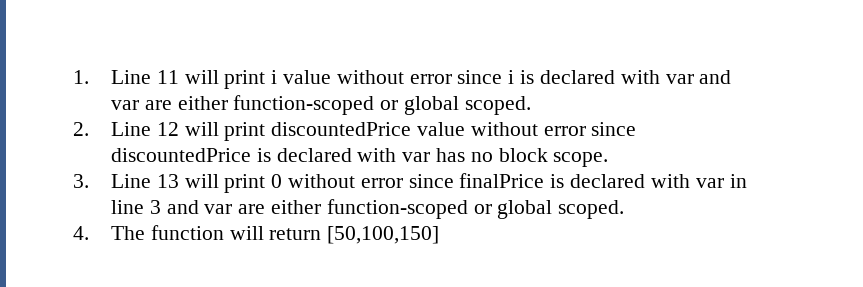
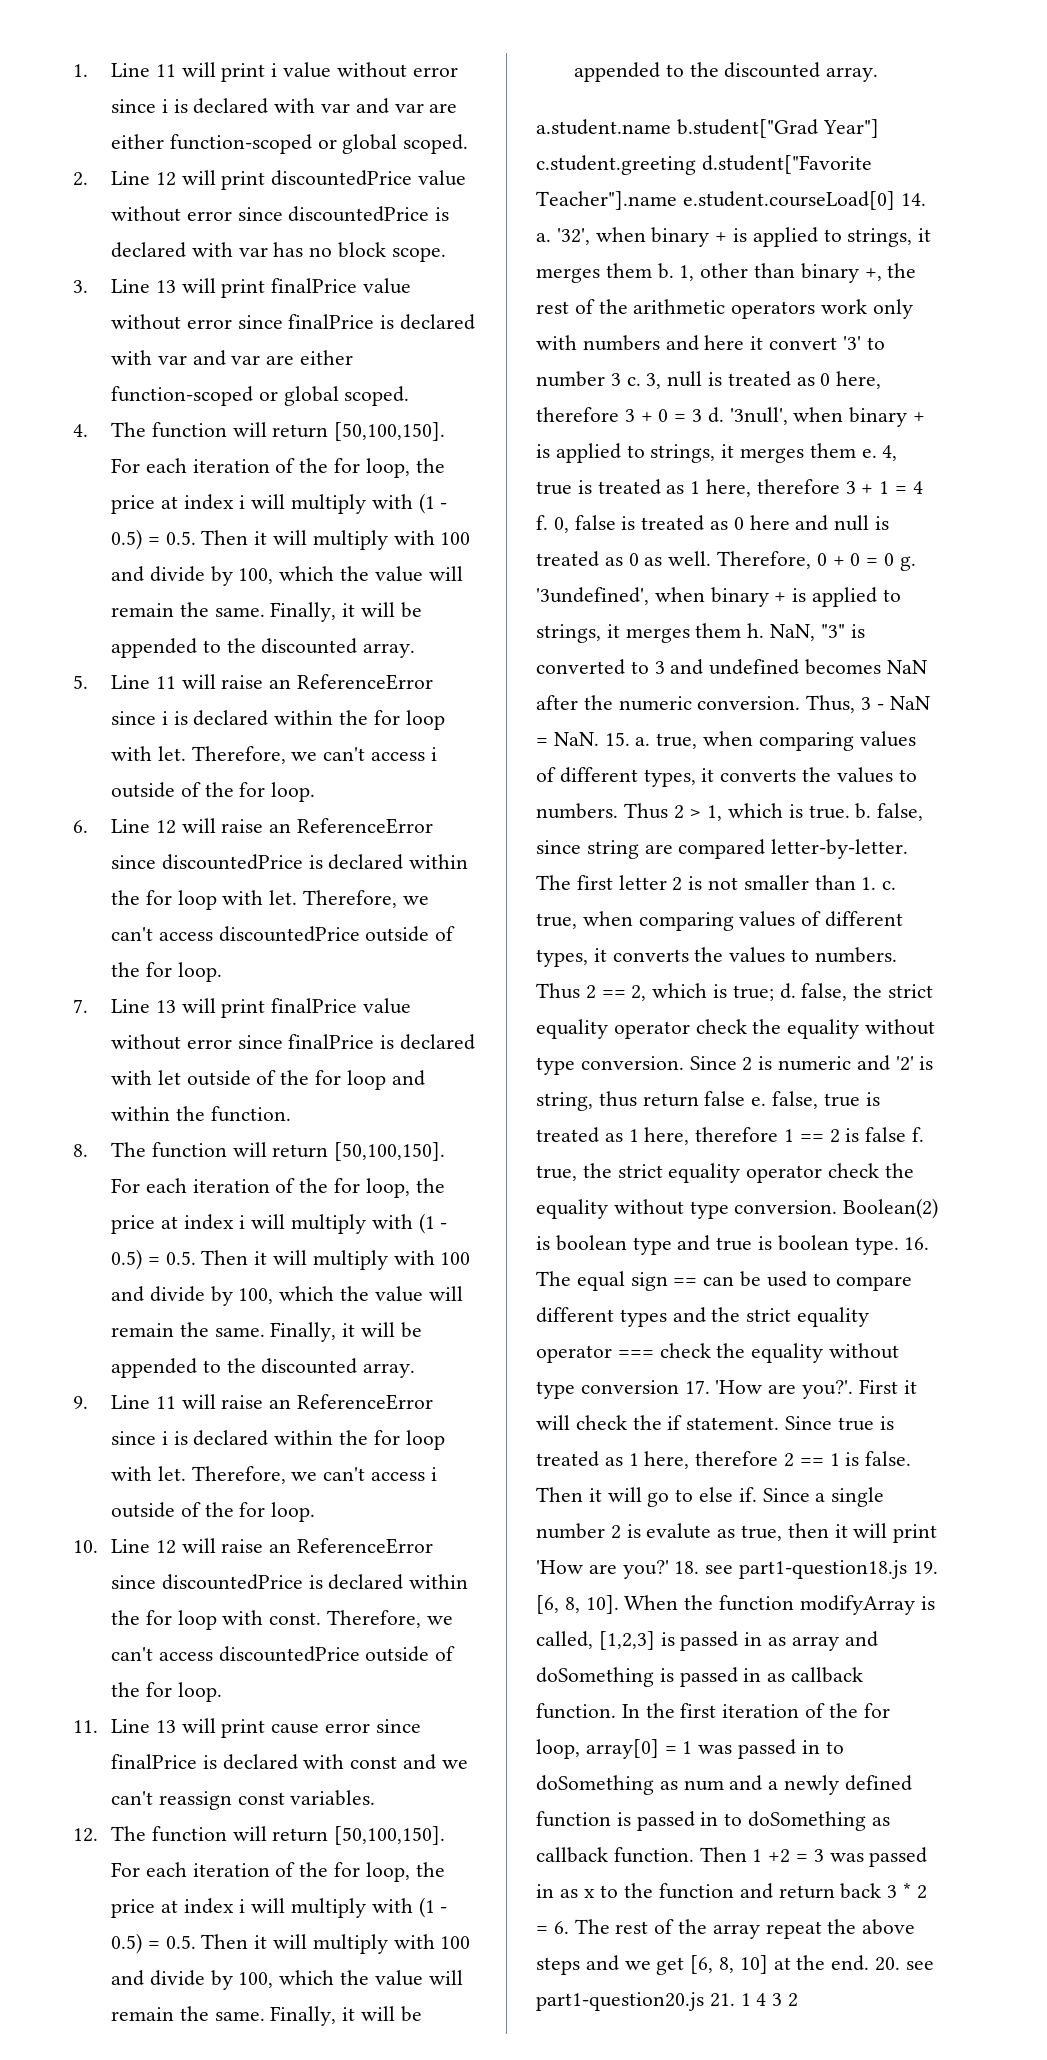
- 3. Line 13 will print 0 without error since finalPrice is declared with var in line 3 and var are either function-scoped or global scoped.
+ 3. Line 13 will print finalPrice value without error since finalPrice is declared with var and var are either function-scoped or global scoped.
- 4. The function will return [50,100,150]
+ 4. The function will return [50,100,150]. For each iteration of the for loop, the price at index i will multiply with (1 - 0.5) = 0.5. Then it will multiply with 100 and divide by 100, which the value will remain the same. Finally, it will be appended to the discounted array.
+ 5. Line 11 will raise an ReferenceError since i is declared within the for loop with let. Therefore, we can't access i outside of the for loop.
+ 6. Line 12 will raise an ReferenceError since discountedPrice is declared within the for loop with let. Therefore, we can't access discountedPrice outside of the for loop.
+ 7. Line 13 will print finalPrice value without error since finalPrice is declared with let outside of the for loop and within the function.
+ 8. The function will return [50,100,150]. For each iteration of the for loop, the price at index i will multiply with (1 - 0.5) = 0.5. Then it will multiply with 100 and divide by 100, which the value will remain the same. Finally, it will be appended to the discounted array.
+ 9. Line 11 will raise an ReferenceError since i is declared within the for loop with let. Therefore, we can't access i outside of the for loop.
+ 10. Line 12 will raise an ReferenceError since discountedPrice is declared within the for loop with const. Therefore, we can't access discountedPrice outside of the for loop.
+ 11. Line 13 will print cause error since finalPrice is declared with const and we can't reassign const variables.
+ 12. The function will return [50,100,150]. For each iteration of the for loop, the price at index i will multiply with (1 - 0.5) = 0.5. Then it will multiply with 100 and divide by 100, which the value will remain the same. Finally, it will be appended to the discounted array.
+ a.student.name b.student["Grad Year"] c.student.greeting d.student["Favorite Teacher"].name e.student.courseLoad[0] 14. a. '32', when binary + is applied to strings, it merges them b. 1, other than binary +, the rest of the arithmetic operators work only with numbers and here it convert '3' to number 3 c. 3, null is treated as 0 here, therefore 3 + 0 = 3 d. '3null', when binary + is applied to strings, it merges them e. 4, true is treated as 1 here, therefore 3 + 1 = 4 f. 0, false is treated as 0 here and null is treated as 0 as well. Therefore, 0 + 0 = 0 g. '3undefined', when binary + is applied to strings, it merges them h. NaN, "3" is converted to 3 and undefined becomes NaN after the numeric conversion. Thus, 3 - NaN = NaN. 15. a. true, when comparing values of different types, it converts the values to numbers. Thus 2 > 1, which is true. b. false, since string are compared letter-by-letter. The first letter 2 is not smaller than 1. c. true, when comparing values of different types, it converts the values to numbers. Thus 2 == 2, which is true; d. false, the strict equality operator check the equality without type conversion. Since 2 is numeric and '2' is string, thus return false e. false, true is treated as 1 here, therefore 1 == 2 is false f. true, the strict equality operator check the equality without type conversion. Boolean(2) is boolean type and true is boolean type. 16. The equal sign == can be used to compare different types and the strict equality operator === check the equality without type conversion 17. 'How are you?'. First it will check the if statement. Since true is treated as 1 here, therefore 2 == 1 is false. Then it will go to else if. Since a single number 2 is evalute as true, then it will print 'How are you?' 18. see part1-question18.js 19. [6, 8, 10]. When the function modifyArray is called, [1,2,3] is passed in as array and doSomething is passed in as callback function. In the first iteration of the for loop, array[0] = 1 was passed in to doSomething as num and a newly defined function is passed in to doSomething as callback function. Then 1 +2 = 3 was passed in as x to the function and return back 3 * 2 = 6. The rest of the array repeat the above steps and we get [6, 8, 10] at the end. 20. see part1-question20.js 21. 1 4 3 2

